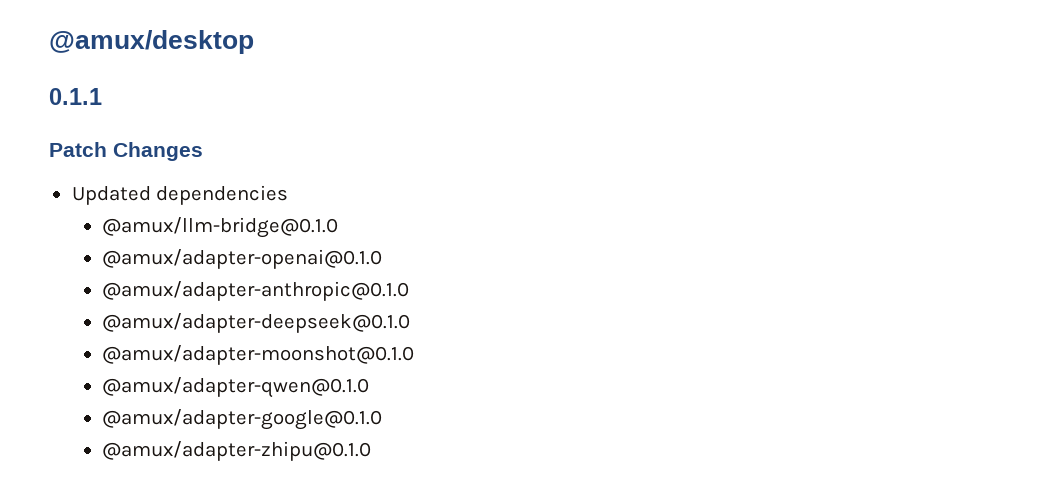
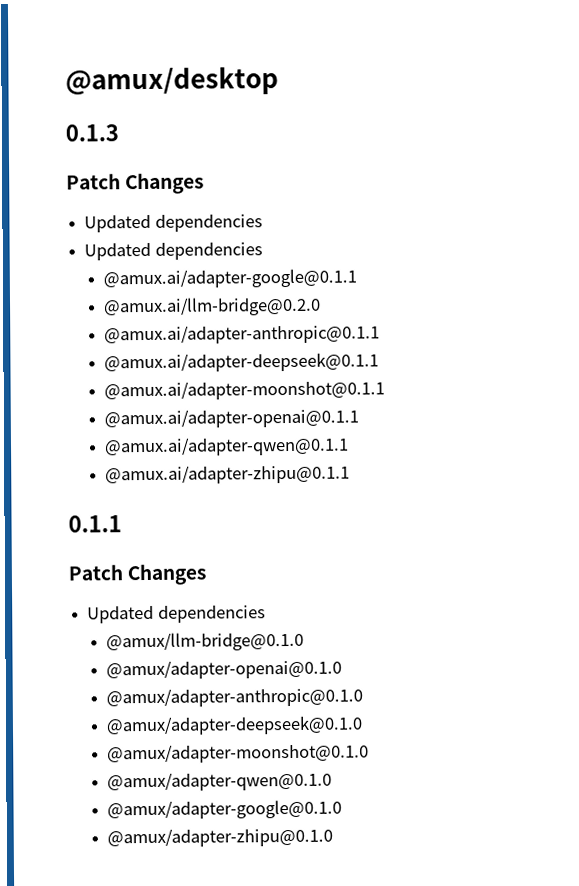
+ 0.1.3
+ Patch Changes
+ Updated dependencies
+ Updated dependencies
+ @amux.ai/adapter-google@0.1.1
+ @amux.ai/llm-bridge@0.2.0
+ @amux.ai/adapter-anthropic@0.1.1
+ @amux.ai/adapter-deepseek@0.1.1
+ @amux.ai/adapter-moonshot@0.1.1
+ @amux.ai/adapter-openai@0.1.1
+ @amux.ai/adapter-qwen@0.1.1
+ @amux.ai/adapter-zhipu@0.1.1

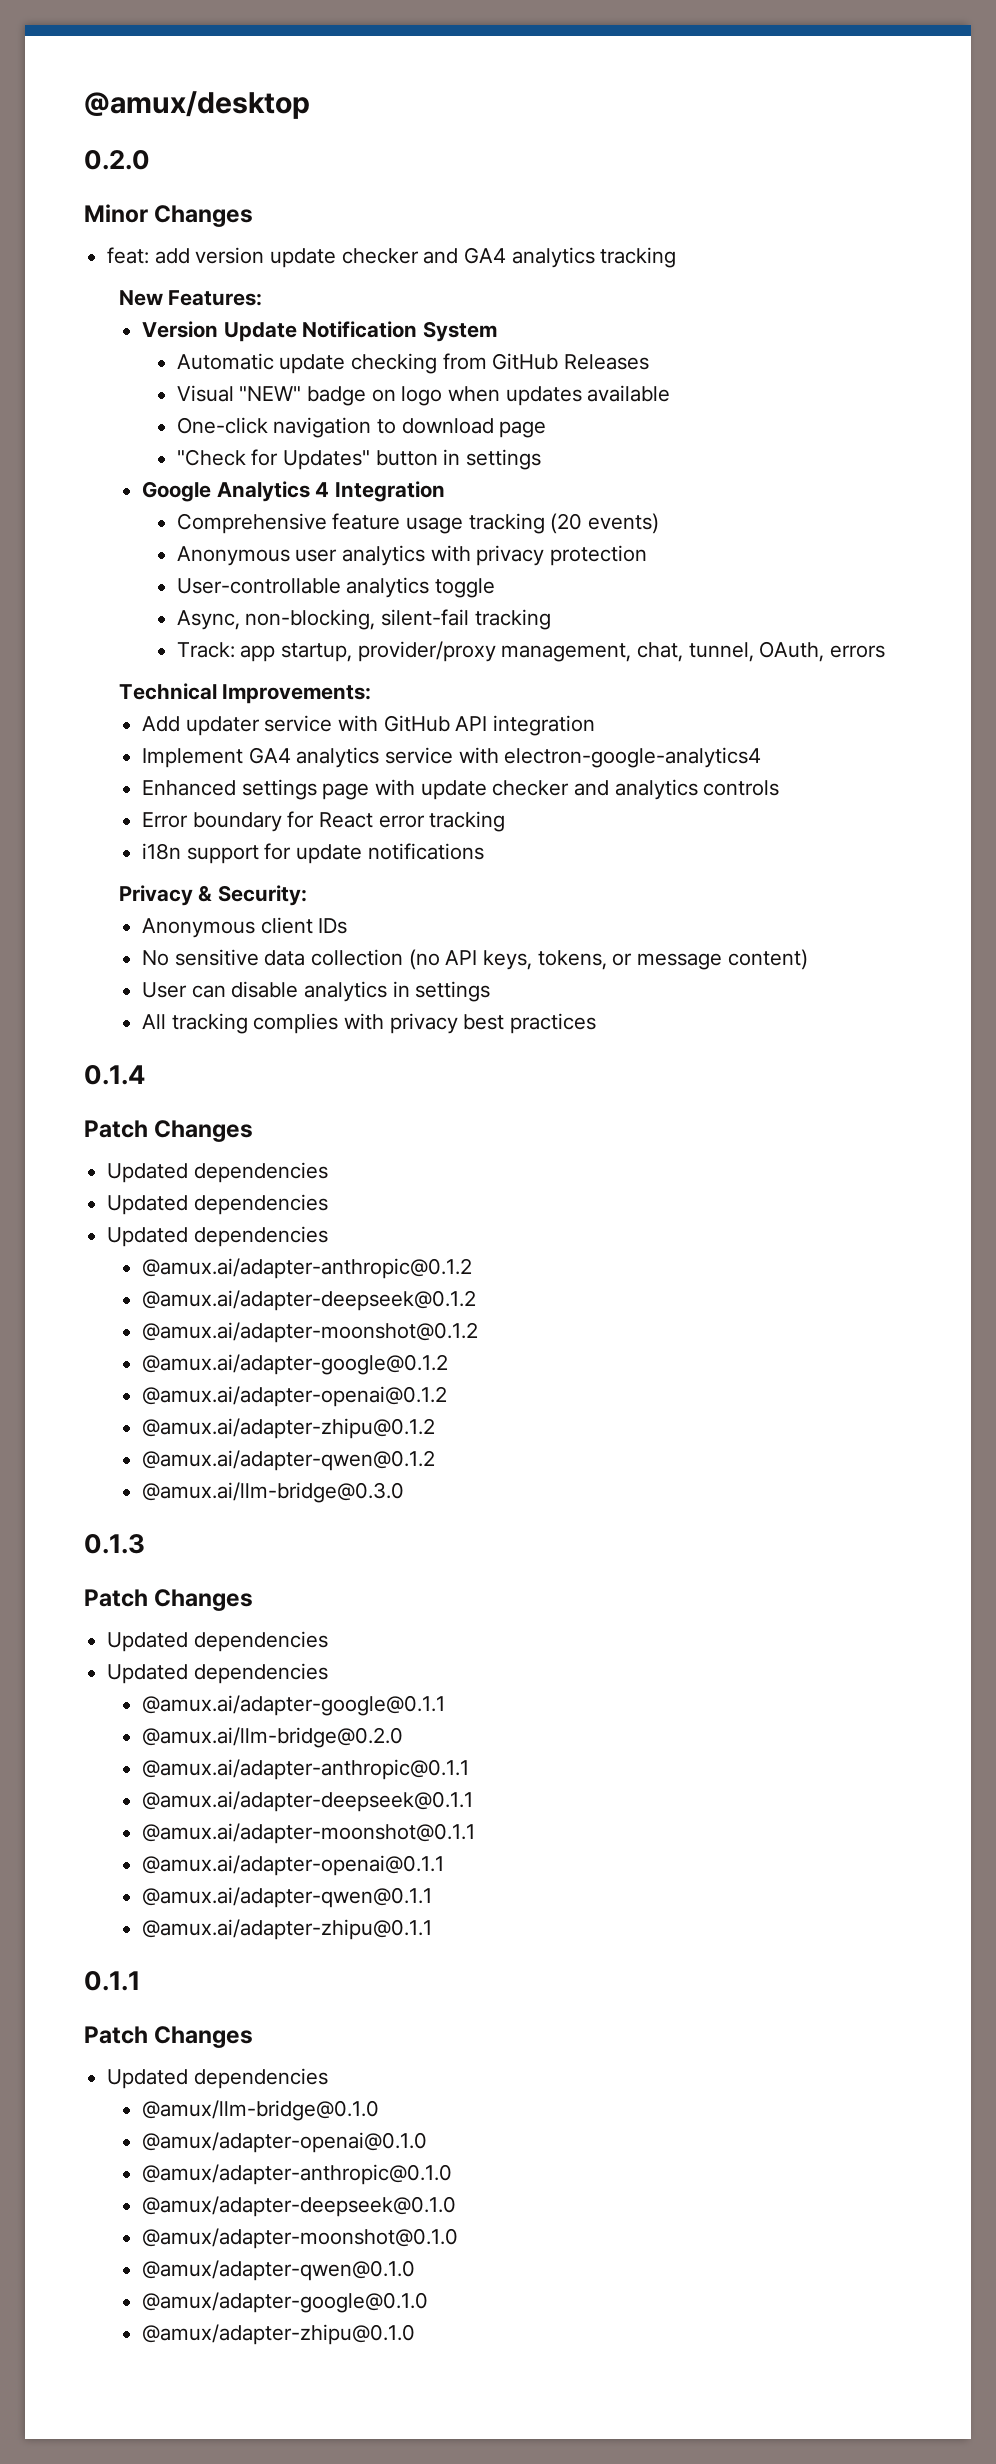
+ 0.2.0
+ Minor Changes
+ feat: add version update checker and GA4 analytics tracking
+ New Features:
+ Version Update Notification System
+ Automatic update checking from GitHub Releases
+ Visual "NEW" badge on logo when updates available
+ One-click navigation to download page
+ "Check for Updates" button in settings
+ Google Analytics 4 Integration
+ Comprehensive feature usage tracking (20 events)
+ Anonymous user analytics with privacy protection
+ User-controllable analytics toggle
+ Async, non-blocking, silent-fail tracking
+ Track: app startup, provider/proxy management, chat, tunnel, OAuth, errors
+ Technical Improvements:
+ Add updater service with GitHub API integration
+ Implement GA4 analytics service with electron-google-analytics4
+ Enhanced settings page with update checker and analytics controls
+ Error boundary for React error tracking
+ i18n support for update notifications
+ Privacy & Security:
+ Anonymous client IDs
+ No sensitive data collection (no API keys, tokens, or message content)
+ User can disable analytics in settings
+ All tracking complies with privacy best practices
+ 0.1.4
+ Patch Changes
+ Updated dependencies
+ Updated dependencies
+ Updated dependencies
+ @amux.ai/adapter-anthropic@0.1.2
+ @amux.ai/adapter-deepseek@0.1.2
+ @amux.ai/adapter-moonshot@0.1.2
+ @amux.ai/adapter-google@0.1.2
+ @amux.ai/adapter-openai@0.1.2
+ @amux.ai/adapter-zhipu@0.1.2
+ @amux.ai/adapter-qwen@0.1.2
+ @amux.ai/llm-bridge@0.3.0

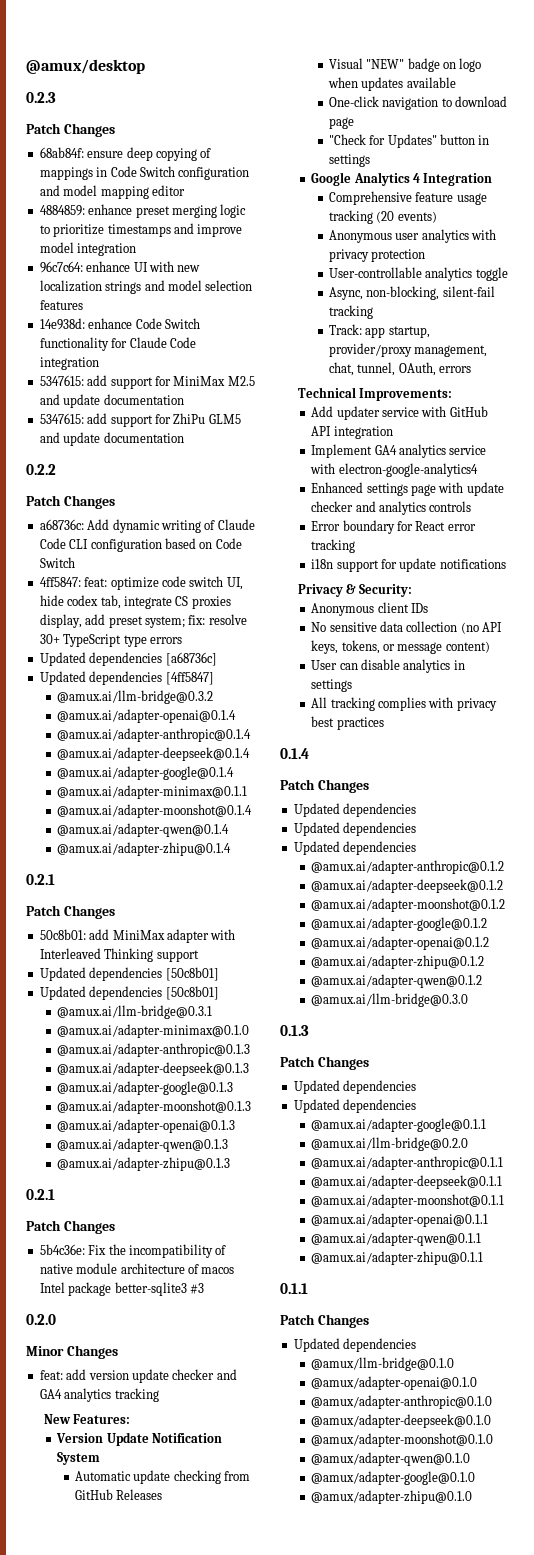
+ 0.2.3
+ Patch Changes
+ 68ab84f: ensure deep copying of mappings in Code Switch configuration and model mapping editor
+ 4884859: enhance preset merging logic to prioritize timestamps and improve model integration
+ 96c7c64: enhance UI with new localization strings and model selection features
+ 14e938d: enhance Code Switch functionality for Claude Code integration
+ 5347615: add support for MiniMax M2.5 and update documentation
+ 5347615: add support for ZhiPu GLM5 and update documentation
+ 0.2.2
+ Patch Changes
+ a68736c: Add dynamic writing of Claude Code CLI configuration based on Code Switch
+ 4ff5847: feat: optimize code switch UI, hide codex tab, integrate CS proxies display, add preset system; fix: resolve 30+ TypeScript type errors
+ Updated dependencies [a68736c]
+ Updated dependencies [4ff5847]
+ @amux.ai/llm-bridge@0.3.2
+ @amux.ai/adapter-openai@0.1.4
+ @amux.ai/adapter-anthropic@0.1.4
+ @amux.ai/adapter-deepseek@0.1.4
+ @amux.ai/adapter-google@0.1.4
+ @amux.ai/adapter-minimax@0.1.1
+ @amux.ai/adapter-moonshot@0.1.4
+ @amux.ai/adapter-qwen@0.1.4
+ @amux.ai/adapter-zhipu@0.1.4
+ 0.2.1
+ Patch Changes
+ 50c8b01: add MiniMax adapter with Interleaved Thinking support
+ Updated dependencies [50c8b01]
+ Updated dependencies [50c8b01]
+ @amux.ai/llm-bridge@0.3.1
+ @amux.ai/adapter-minimax@0.1.0
+ @amux.ai/adapter-anthropic@0.1.3
+ @amux.ai/adapter-deepseek@0.1.3
+ @amux.ai/adapter-google@0.1.3
+ @amux.ai/adapter-moonshot@0.1.3
+ @amux.ai/adapter-openai@0.1.3
+ @amux.ai/adapter-qwen@0.1.3
+ @amux.ai/adapter-zhipu@0.1.3
+ 0.2.1
+ Patch Changes
+ 5b4c36e: Fix the incompatibility of native module architecture of macos Intel package better-sqlite3 #3

